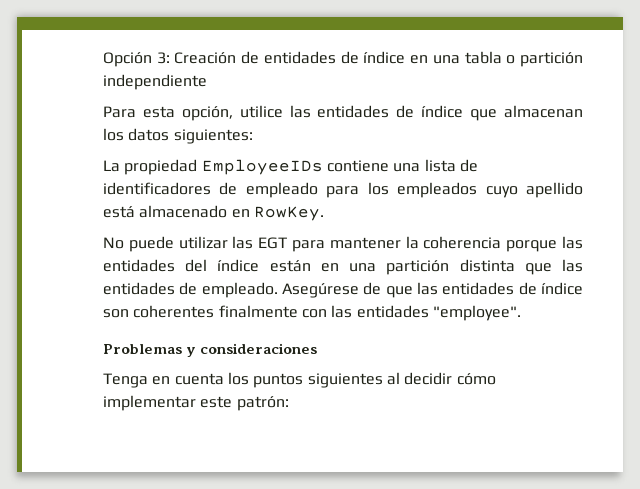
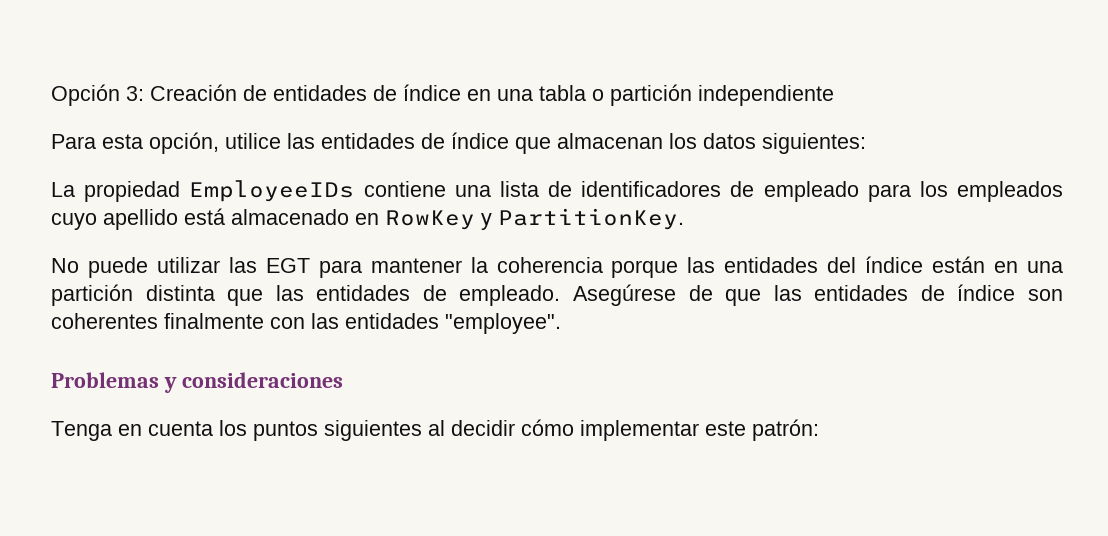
- La propiedad EmployeeIDs contiene una lista de identificadores de empleado para los empleados cuyo apellido está almacenado en RowKey.
+ La propiedad EmployeeIDs contiene una lista de identificadores de empleado para los empleados cuyo apellido está almacenado en RowKey y PartitionKey.

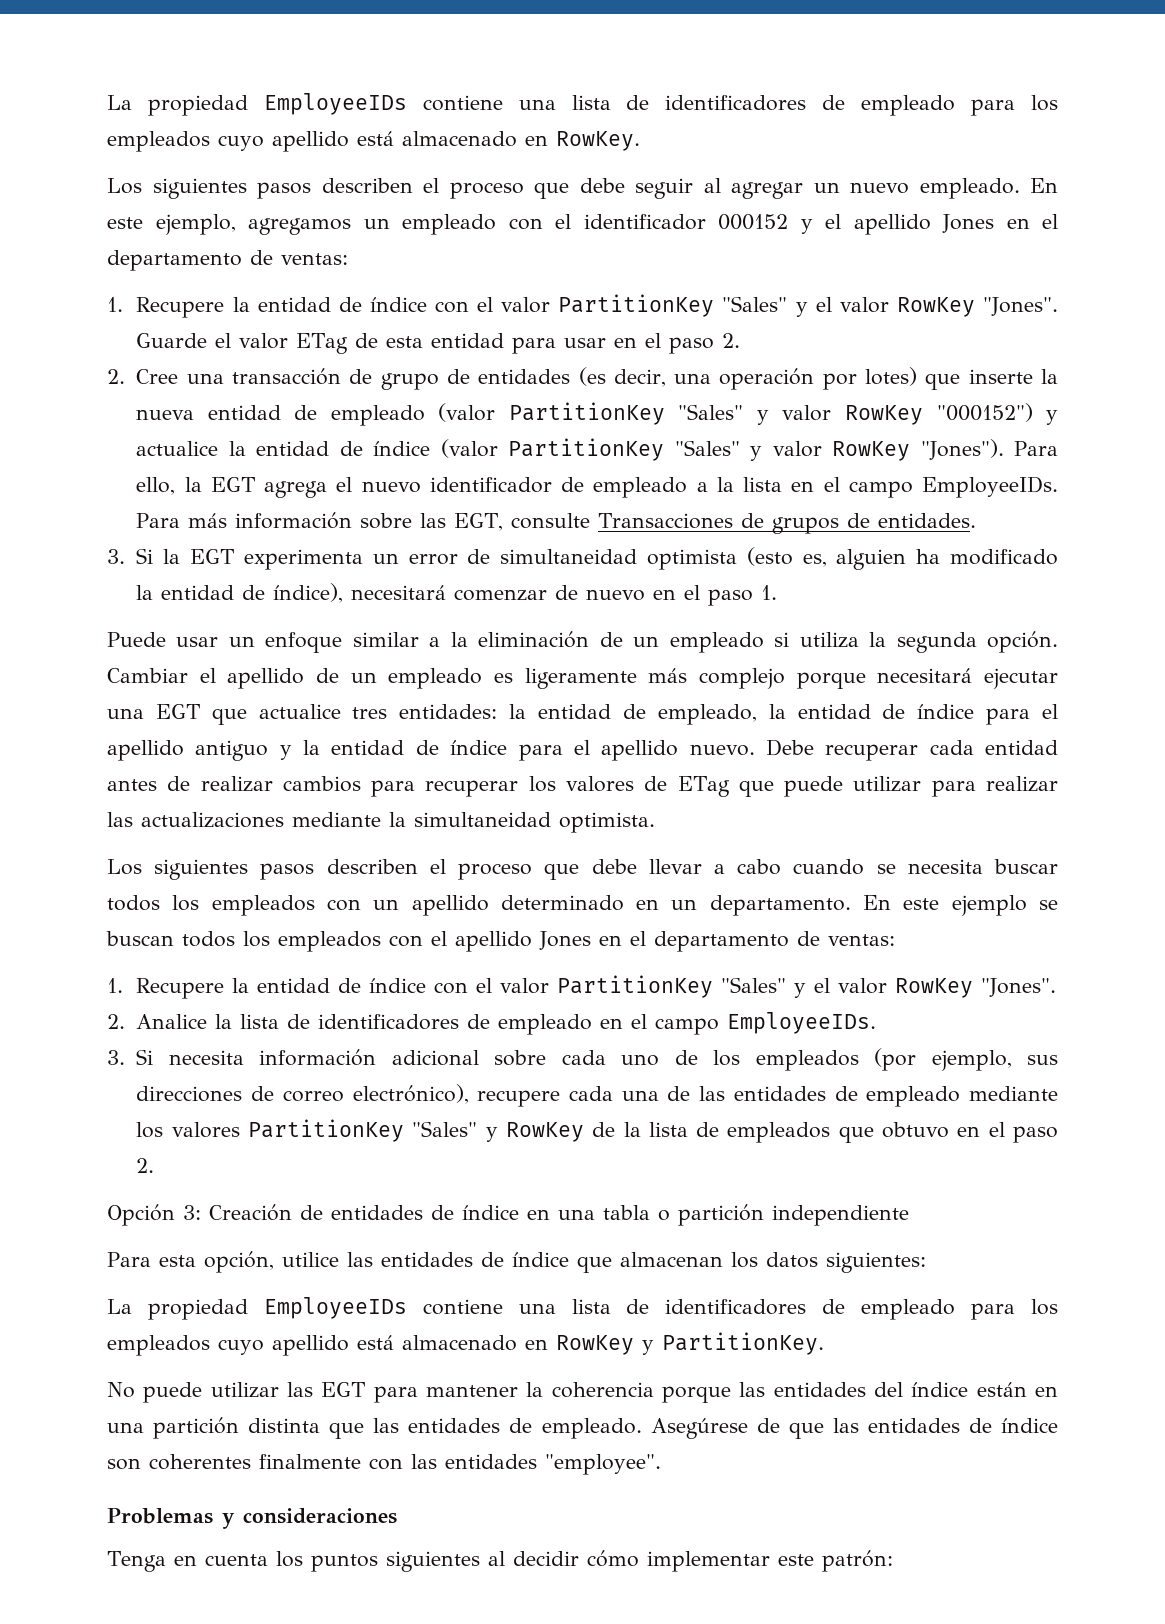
+ La propiedad EmployeeIDs contiene una lista de identificadores de empleado para los empleados cuyo apellido está almacenado en RowKey.
+ Los siguientes pasos describen el proceso que debe seguir al agregar un nuevo empleado. En este ejemplo, agregamos un empleado con el identificador 000152 y el apellido Jones en el departamento de ventas:
+ 1. Recupere la entidad de índice con el valor PartitionKey "Sales" y el valor RowKey "Jones". Guarde el valor ETag de esta entidad para usar en el paso 2.
+ 2. Cree una transacción de grupo de entidades (es decir, una operación por lotes) que inserte la nueva entidad de empleado (valor PartitionKey "Sales" y valor RowKey "000152") y actualice la entidad de índice (valor PartitionKey "Sales" y valor RowKey "Jones"). Para ello, la EGT agrega el nuevo identificador de empleado a la lista en el campo EmployeeIDs. Para más información sobre las EGT, consulte Transacciones de grupos de entidades.
+ 3. Si la EGT experimenta un error de simultaneidad optimista (esto es, alguien ha modificado la entidad de índice), necesitará comenzar de nuevo en el paso 1.
+ Puede usar un enfoque similar a la eliminación de un empleado si utiliza la segunda opción. Cambiar el apellido de un empleado es ligeramente más complejo porque necesitará ejecutar una EGT que actualice tres entidades: la entidad de empleado, la entidad de índice para el apellido antiguo y la entidad de índice para el apellido nuevo. Debe recuperar cada entidad antes de realizar cambios para recuperar los valores de ETag que puede utilizar para realizar las actualizaciones mediante la simultaneidad optimista.
+ Los siguientes pasos describen el proceso que debe llevar a cabo cuando se necesita buscar todos los empleados con un apellido determinado en un departamento. En este ejemplo se buscan todos los empleados con el apellido Jones en el departamento de ventas:
+ 1. Recupere la entidad de índice con el valor PartitionKey "Sales" y el valor RowKey "Jones".
+ 2. Analice la lista de identificadores de empleado en el campo EmployeeIDs.
+ 3. Si necesita información adicional sobre cada uno de los empleados (por ejemplo, sus direcciones de correo electrónico), recupere cada una de las entidades de empleado mediante los valores PartitionKey "Sales" y RowKey de la lista de empleados que obtuvo en el paso 2.

